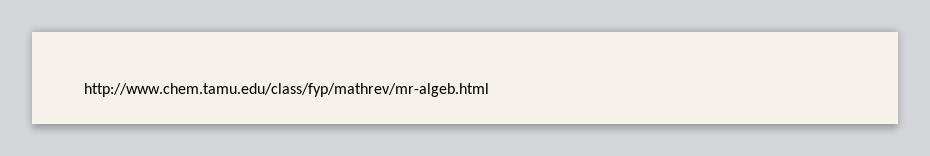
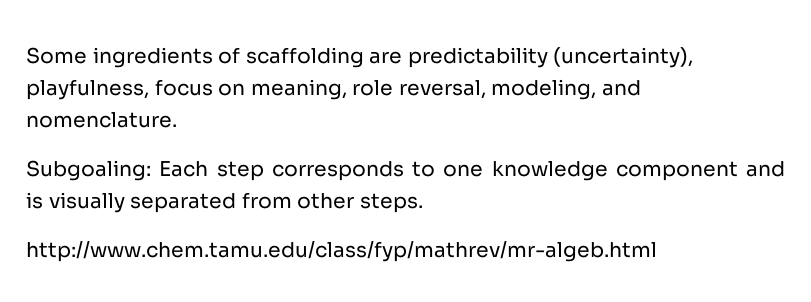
+ Some ingredients of scaffolding are predictability (uncertainty), playfulness, focus on meaning, role reversal, modeling, and nomenclature.
+ Subgoaling: Each step corresponds to one knowledge component and is visually separated from other steps.

